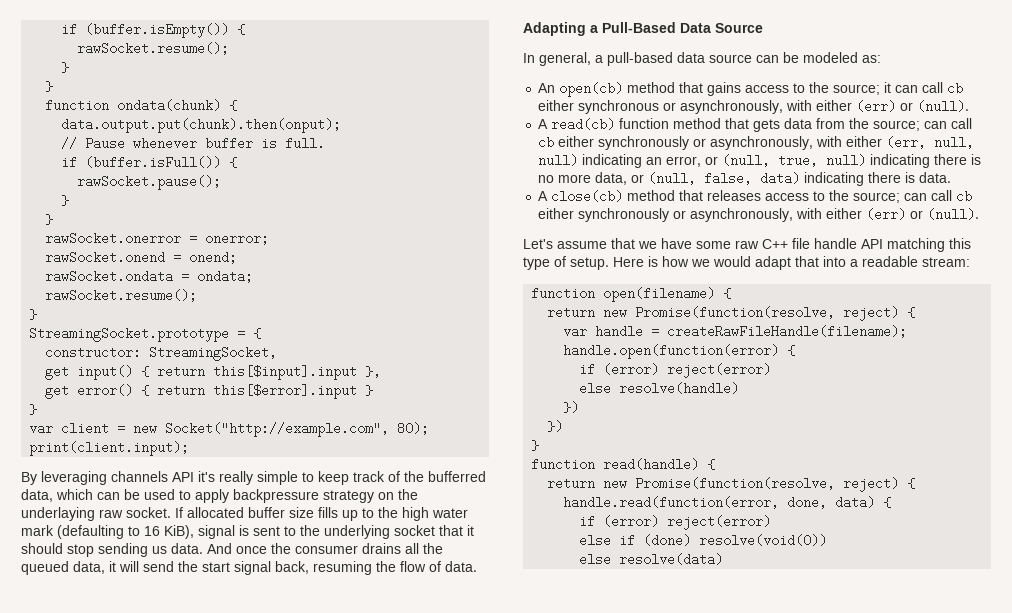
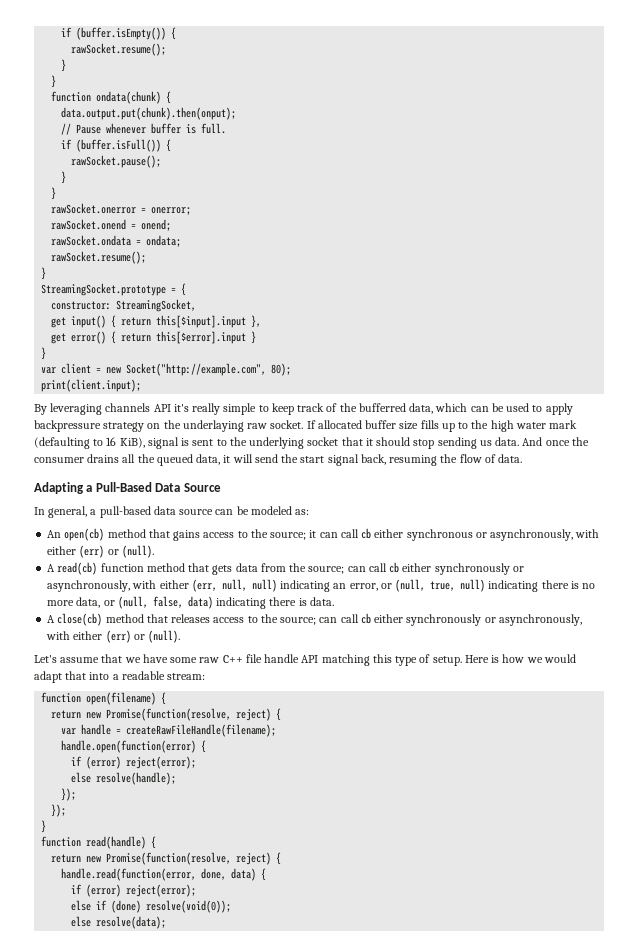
  handle.open(function(error) {
- if (error) reject(error)
- else resolve(handle)
- })
- })
+ if (error) reject(error);
+ else resolve(handle);
+ });
+ });
  handle.read(function(error, done, data) {
- if (error) reject(error)
+ if (error) reject(error);
- else if (done) resolve(void(0))
- else resolve(data)
+ else if (done) resolve(void(0));
+ else resolve(data);

